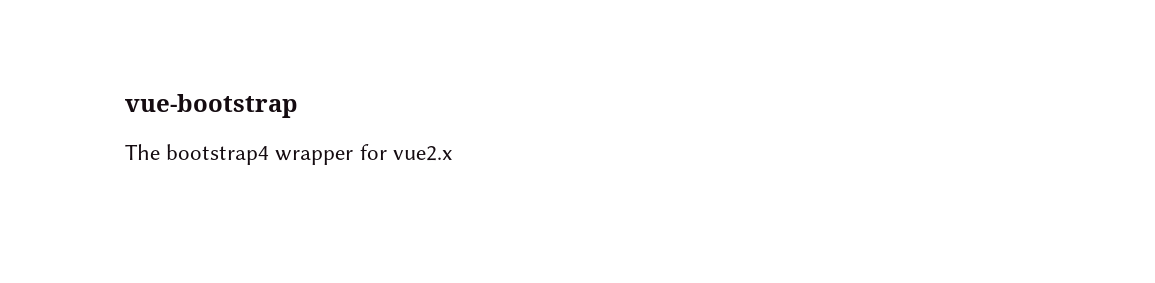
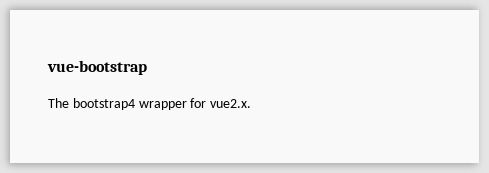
- The bootstrap4 wrapper for vue2.x
+ The bootstrap4 wrapper for vue2.x.

